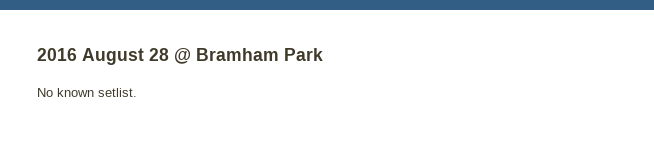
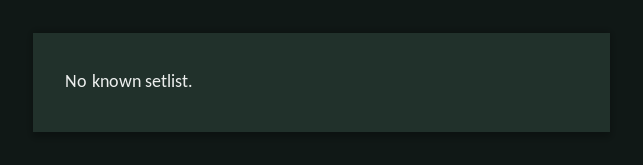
- 2016 August 28 @ Bramham Park

